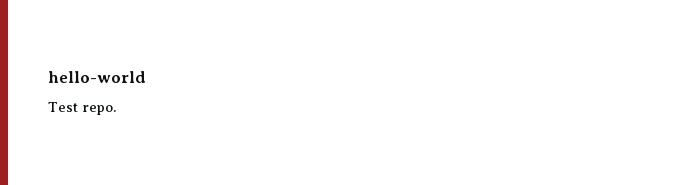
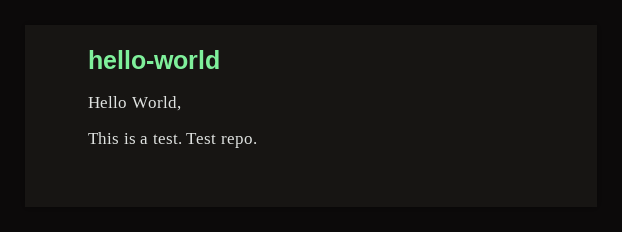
+ Hello World,
+ This is a test.

